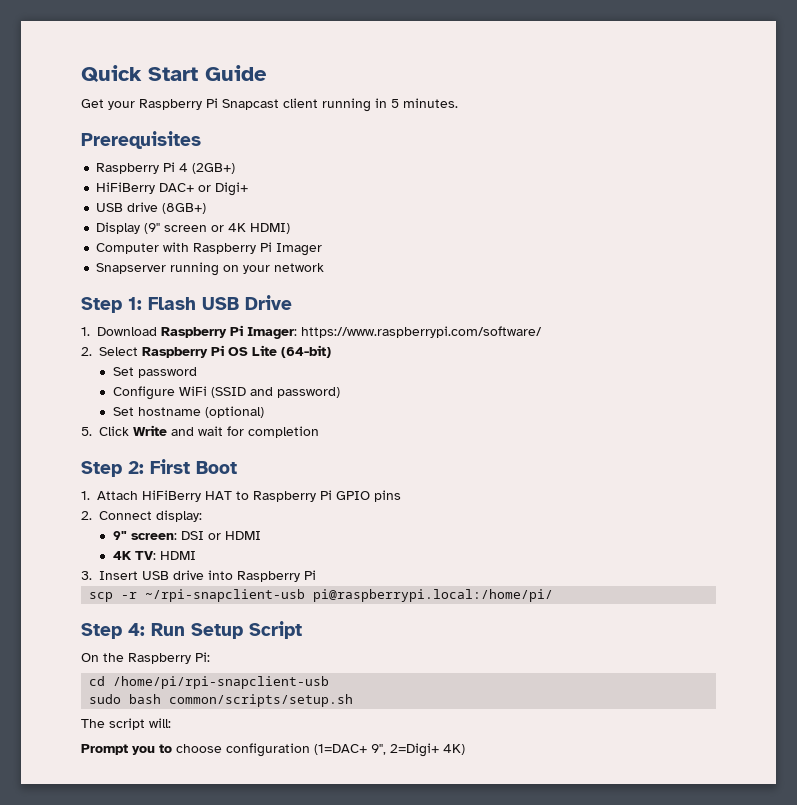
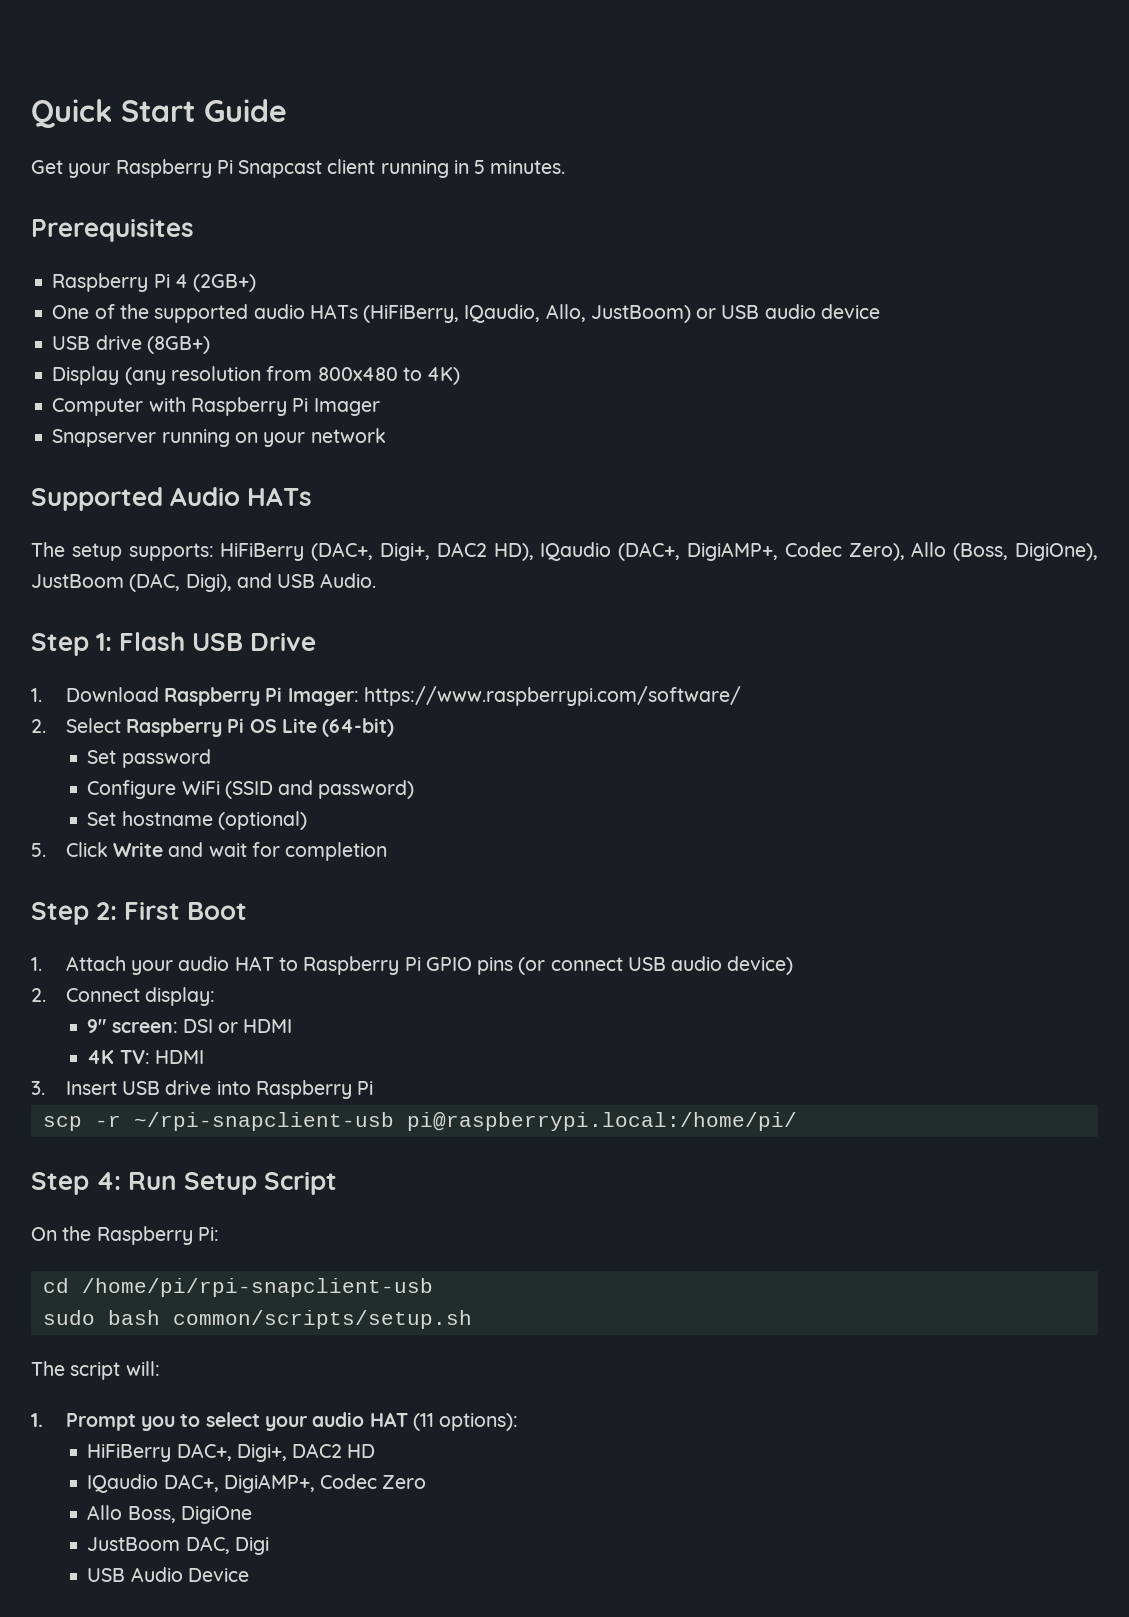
- HiFiBerry DAC+ or Digi+
+ One of the supported audio HATs (HiFiBerry, IQaudio, Allo, JustBoom) or USB audio device
  USB drive (8GB+)
- Display (9" screen or 4K HDMI)
+ Display (any resolution from 800x480 to 4K)
+ Supported Audio HATs
+ The setup supports: HiFiBerry (DAC+, Digi+, DAC2 HD), IQaudio (DAC+, DigiAMP+, Codec Zero), Allo (Boss, DigiOne), JustBoom (DAC, Digi), and USB Audio.
- 1. Attach HiFiBerry HAT to Raspberry Pi GPIO pins
+ 1. Attach your audio HAT to Raspberry Pi GPIO pins (or connect USB audio device)
- Prompt you to choose configuration (1=DAC+ 9", 2=Digi+ 4K)
+ 1. Prompt you to select your audio HAT (11 options):
+ HiFiBerry DAC+, Digi+, DAC2 HD
+ IQaudio DAC+, DigiAMP+, Codec Zero
+ Allo Boss, DigiOne
+ JustBoom DAC, Digi
+ USB Audio Device

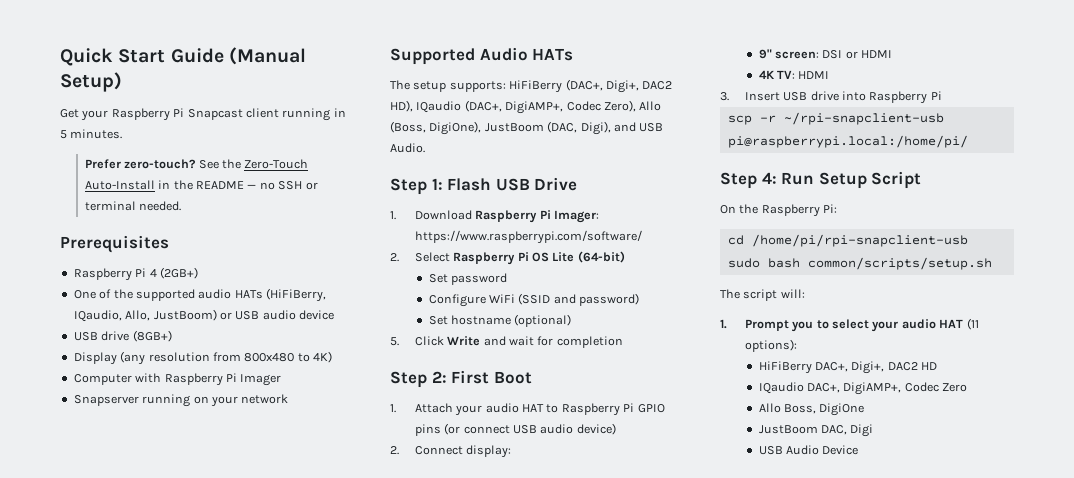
- Quick Start Guide
+ Quick Start Guide (Manual Setup)
+ Prefer zero-touch? See the Zero-Touch Auto-Install in the README — no SSH or terminal needed.

